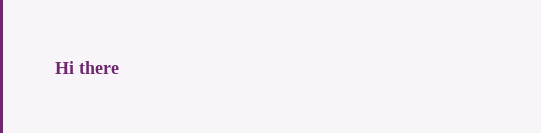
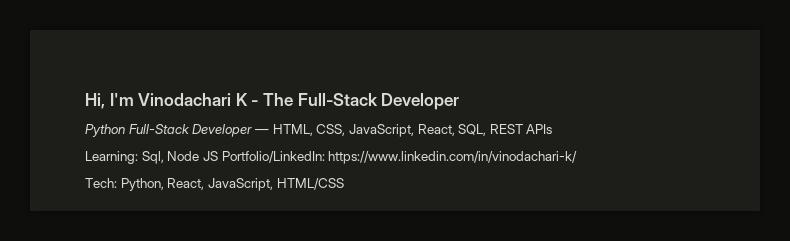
- Hi there
+ Hi, I'm Vinodachari K - The Full-Stack Developer
+ Python Full-Stack Developer — HTML, CSS, JavaScript, React, SQL, REST APIs
+ Learning: Sql, Node JS Portfolio/LinkedIn: https://www.linkedin.com/in/vinodachari-k/
+ Tech: Python, React, JavaScript, HTML/CSS

